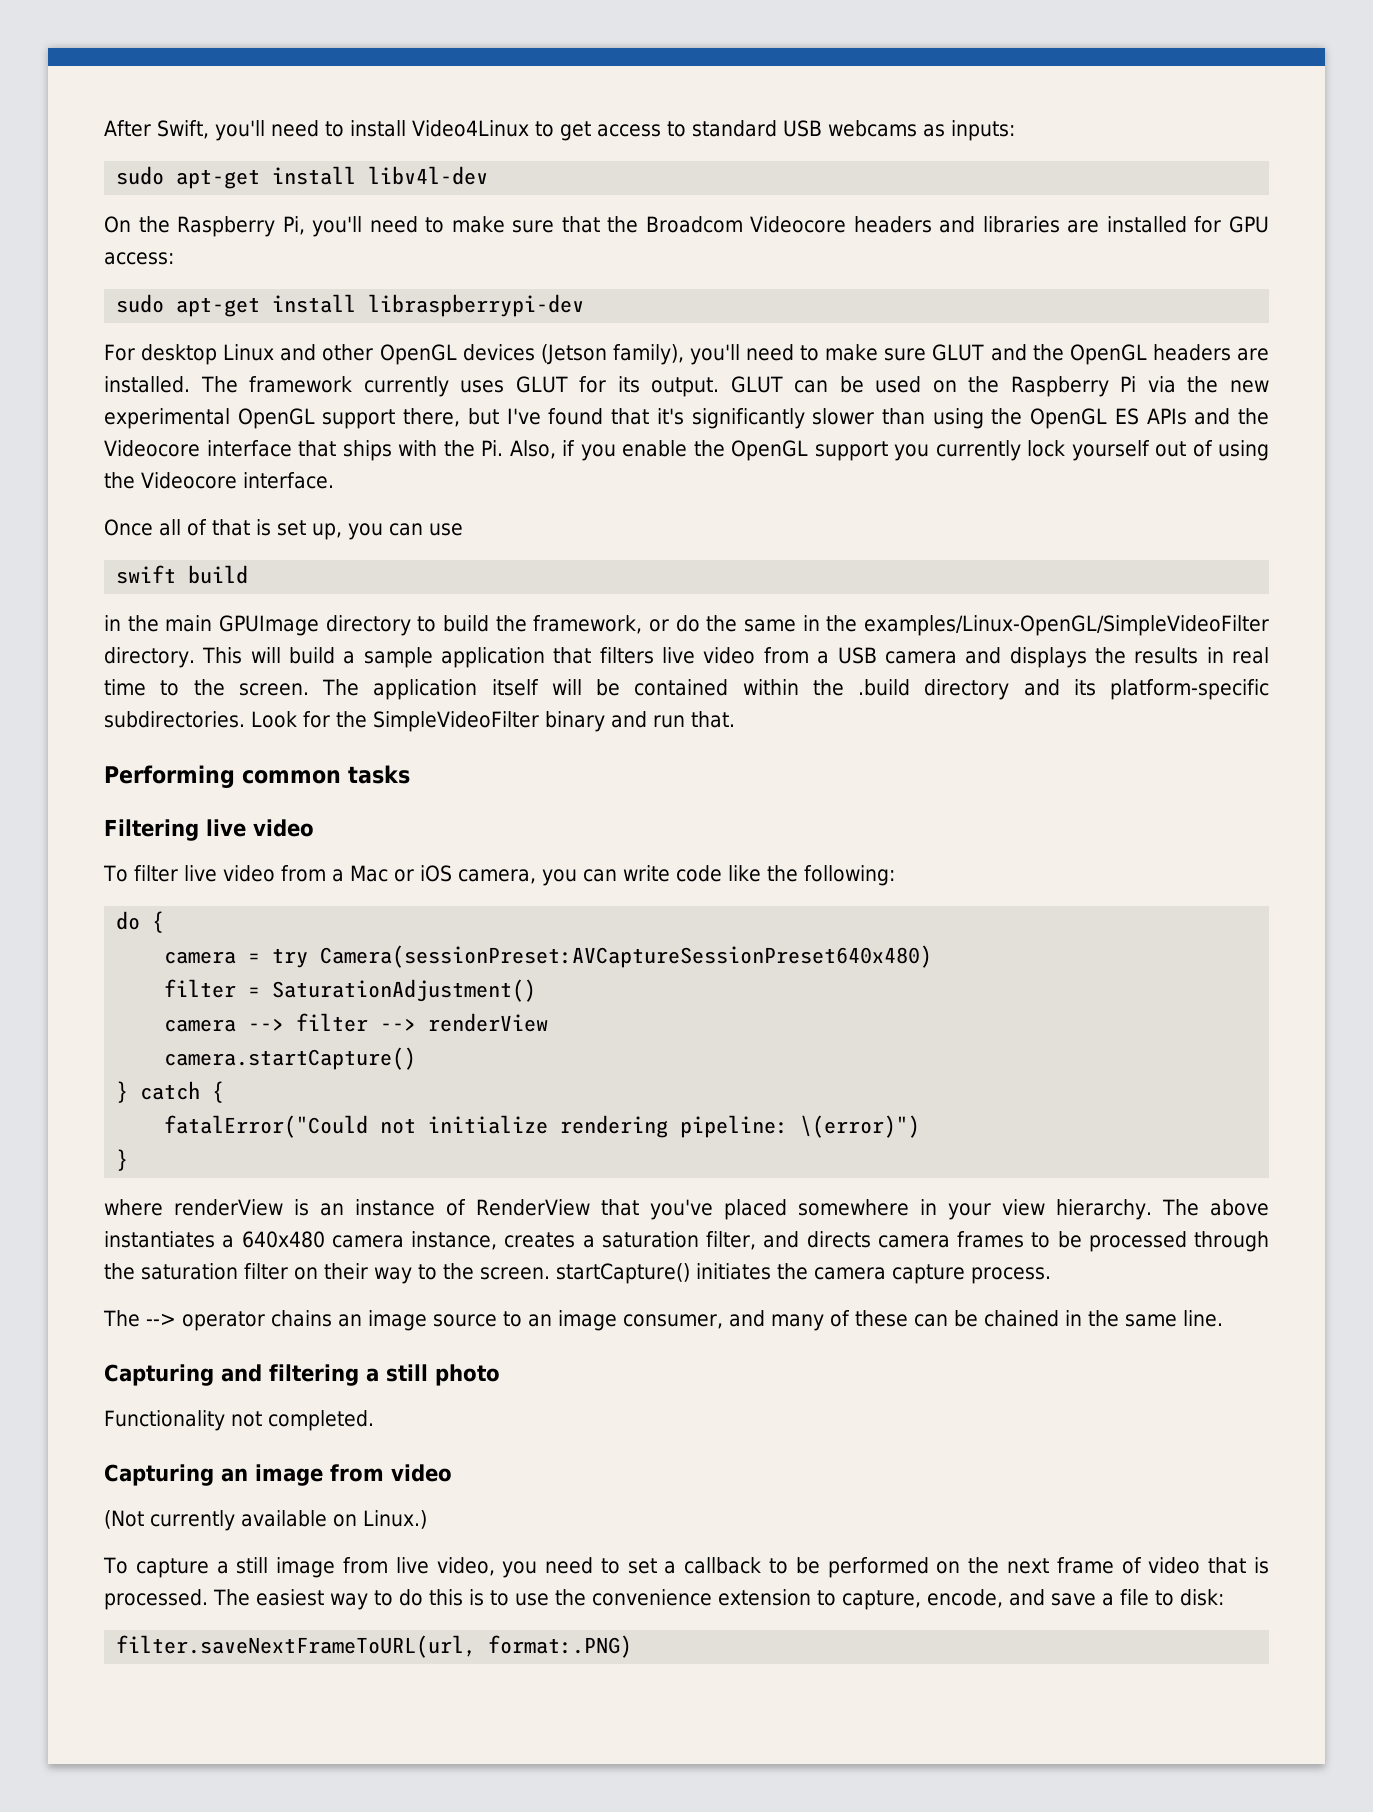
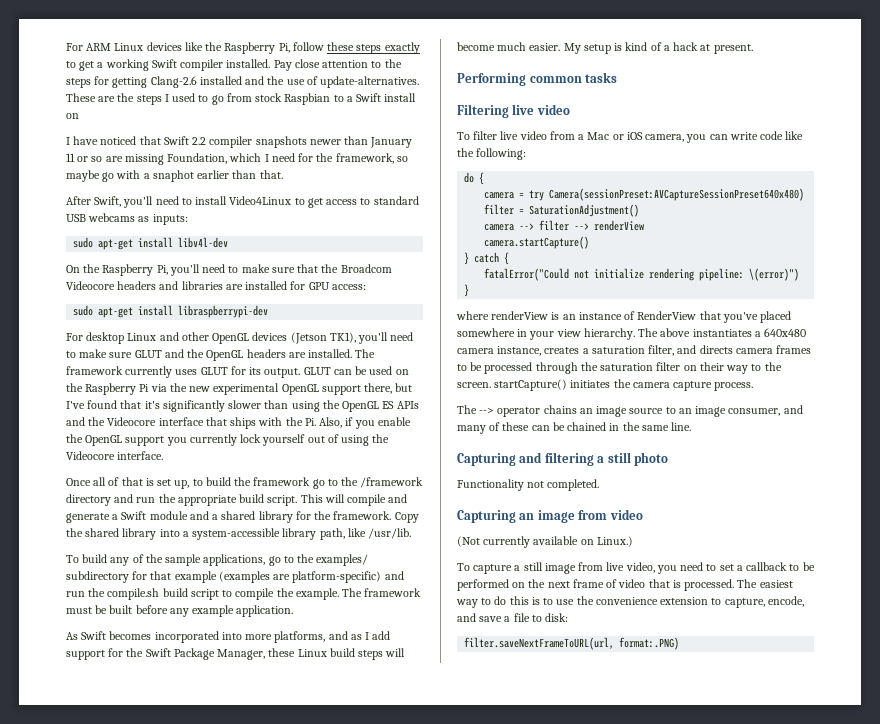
+ For ARM Linux devices like the Raspberry Pi, follow these steps exactly to get a working Swift compiler installed. Pay close attention to the steps for getting Clang-2.6 installed and the use of update-alternatives. These are the steps I used to go from stock Raspbian to a Swift install on
+ I have noticed that Swift 2.2 compiler snapshots newer than January 11 or so are missing Foundation, which I need for the framework, so maybe go with a snaphot earlier than that.
- For desktop Linux and other OpenGL devices (Jetson family), you'll need to make sure GLUT and the OpenGL headers are installed.
+ For desktop Linux and other OpenGL devices (Jetson TK1), you'll need to make sure GLUT and the OpenGL headers are installed.
- Once all of that is set up, you can use
- swift build
- in the main GPUImage directory to build the framework, or do the same in the examples/Linux-OpenGL/SimpleVideoFilter directory. This will build a sample application that filters live video from a USB camera and displays the results in real time to the screen. The application itself will be contained within the .build directory and its platform-specific subdirectories. Look for the SimpleVideoFilter binary and run that.
+ Once all of that is set up, to build the framework go to the /framework directory and run the appropriate build script. This will compile and generate a Swift module and a shared library for the framework. Copy the shared library into a system-accessible library path, like /usr/lib.
+ To build any of the sample applications, go to the examples/ subdirectory for that example (examples are platform-specific) and run the compile.sh build script to compile the example. The framework must be built before any example application.
+ As Swift becomes incorporated into more platforms, and as I add support for the Swift Package Manager, these Linux build steps will become much easier. My setup is kind of a hack at present.

